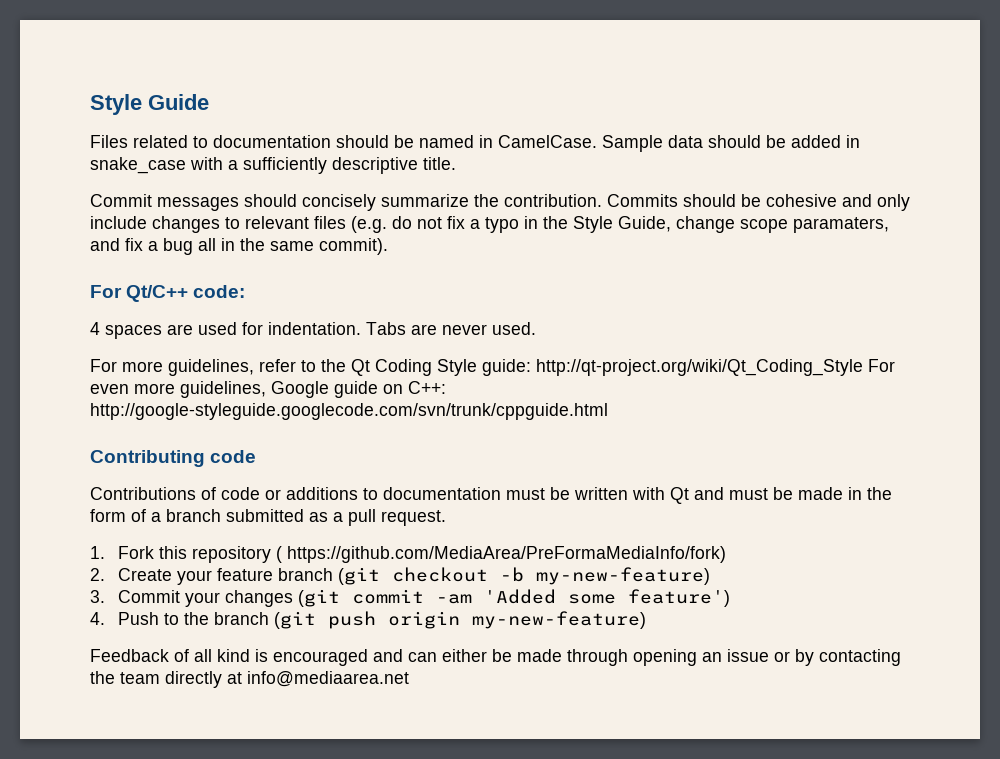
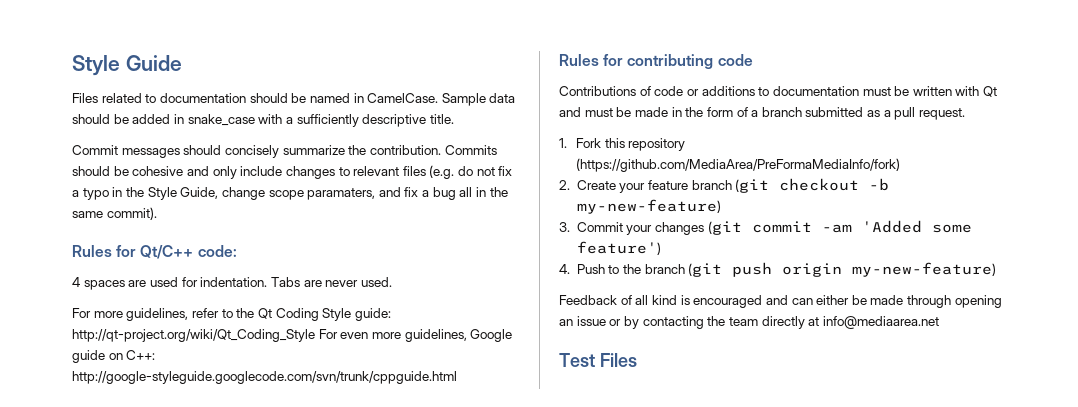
- For Qt/C++ code:
+ Rules for Qt/C++ code:
- Contributing code
+ Rules for contributing code
- 1. Fork this repository ( https://github.com/MediaArea/PreFormaMediaInfo/fork)
+ 1. Fork this repository (https://github.com/MediaArea/PreFormaMediaInfo/fork)
+ Test Files

